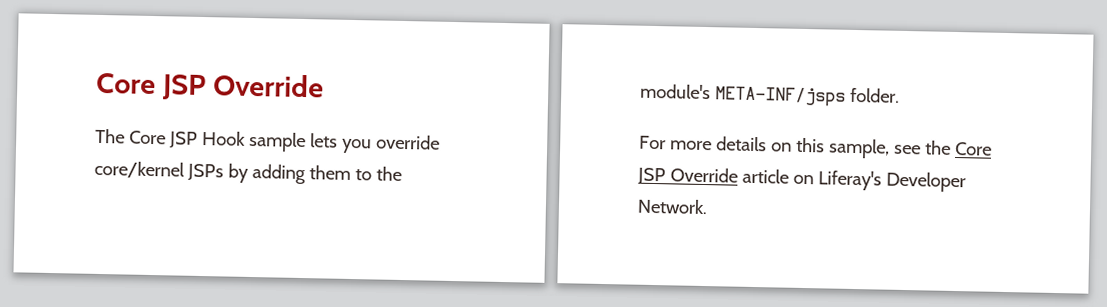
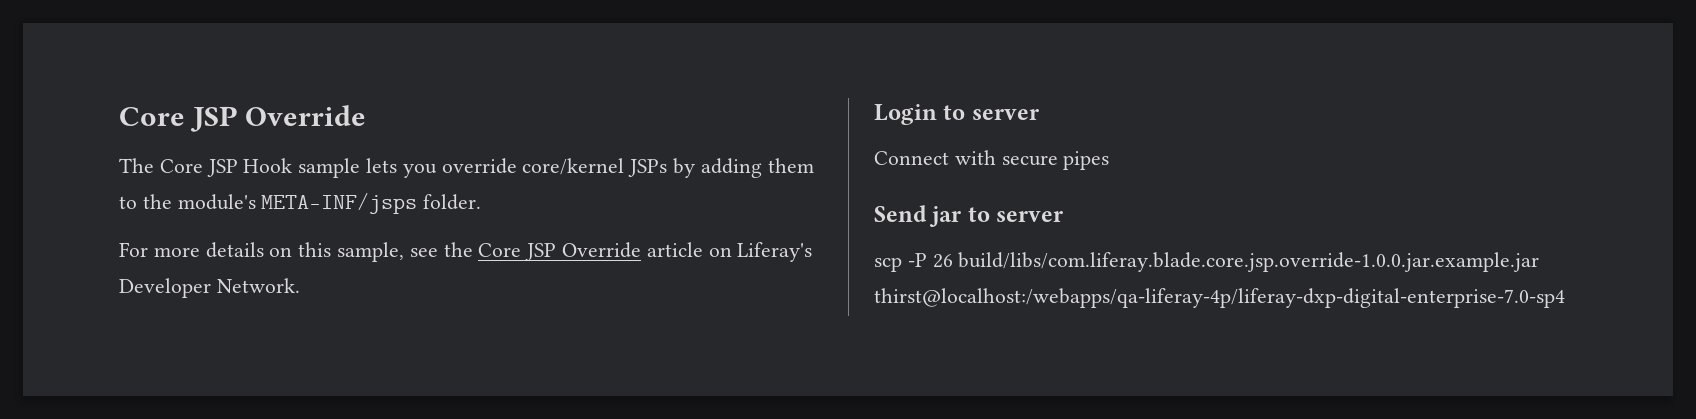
+ Login to server
+ Connect with secure pipes
+ Send jar to server
+ scp -P 26 build/libs/com.liferay.blade.core.jsp.override-1.0.0.jar.example.jar thirst@localhost:/webapps/qa-liferay-4p/liferay-dxp-digital-enterprise-7.0-sp4

